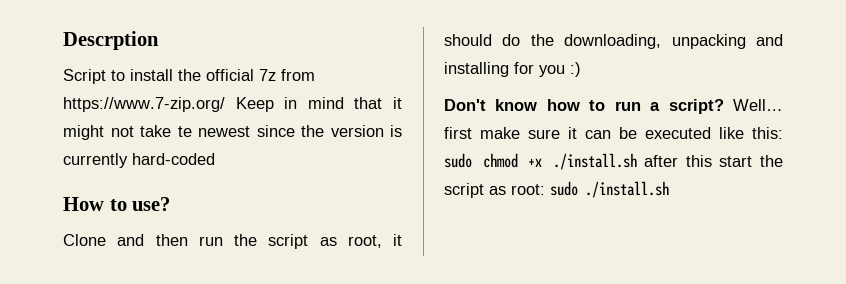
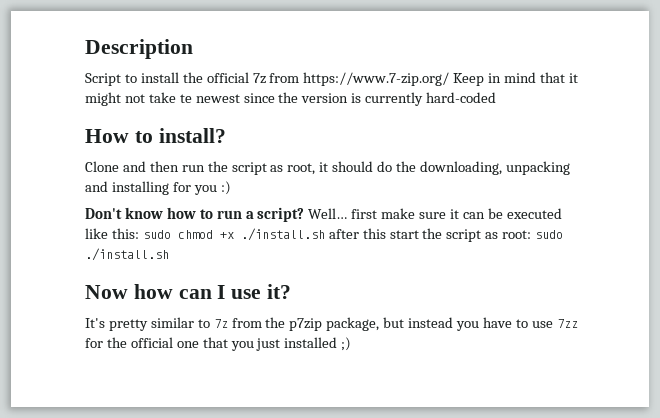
- Descrption
+ Description
- How to use?
+ How to install?
+ Now how can I use it?
+ It's pretty similar to 7z from the p7zip package, but instead you have to use 7zz for the official one that you just installed ;)

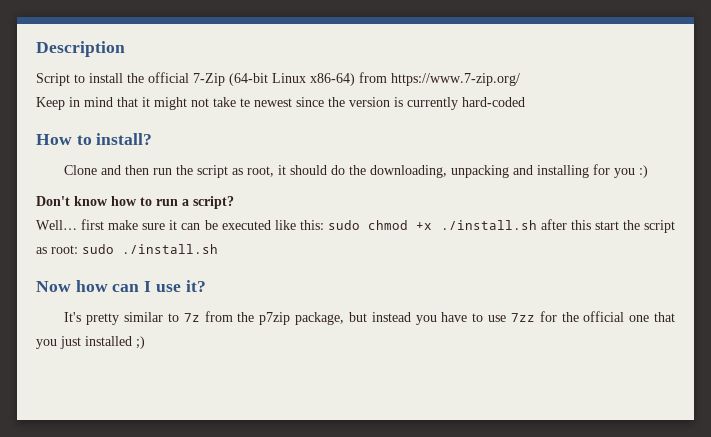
- Script to install the official 7z from https://www.7-zip.org/ Keep in mind that it might not take te newest since the version is currently hard-coded
+ Script to install the official 7-Zip (64-bit Linux x86-64) from https://www.7-zip.org/
+ Keep in mind that it might not take te newest since the version is currently hard-coded
- Don't know how to run a script? Well… first make sure it can be executed like this: sudo chmod +x ./install.sh after this start the script as root: sudo ./install.sh
+ Don't know how to run a script?
+ Well… first make sure it can be executed like this: sudo chmod +x ./install.sh after this start the script as root: sudo ./install.sh

